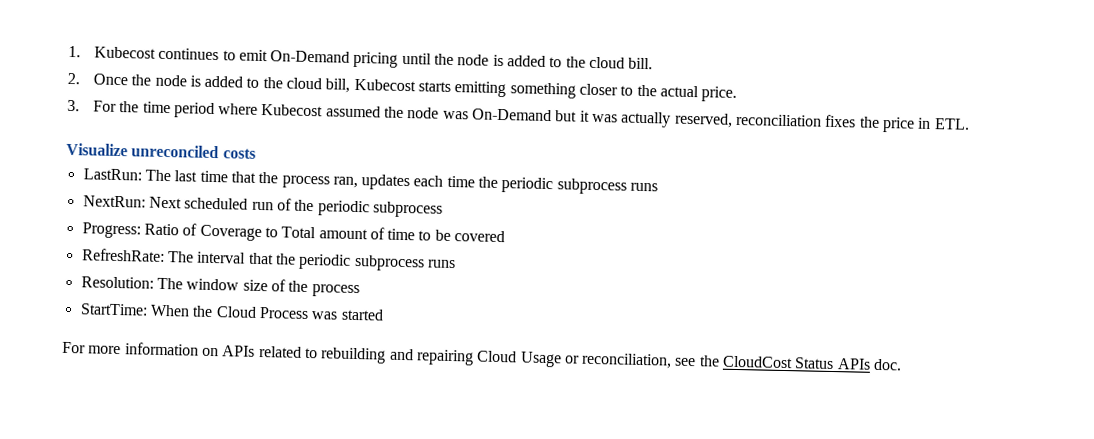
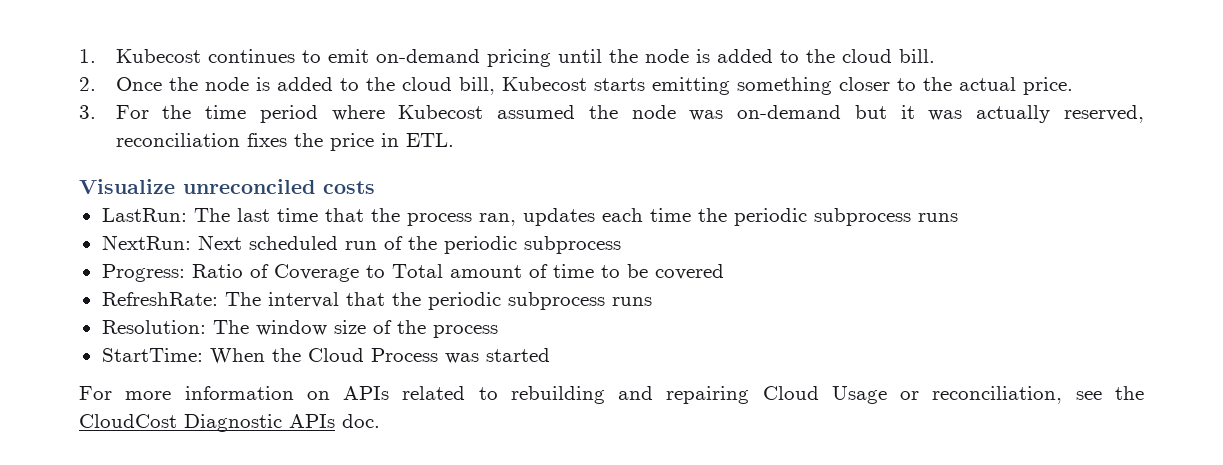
- 1. Kubecost continues to emit On-Demand pricing until the node is added to the cloud bill.
+ 1. Kubecost continues to emit on-demand pricing until the node is added to the cloud bill.
- 3. For the time period where Kubecost assumed the node was On-Demand but it was actually reserved, reconciliation fixes the price in ETL.
+ 3. For the time period where Kubecost assumed the node was on-demand but it was actually reserved, reconciliation fixes the price in ETL.
- For more information on APIs related to rebuilding and repairing Cloud Usage or reconciliation, see the CloudCost Status APIs doc.
+ For more information on APIs related to rebuilding and repairing Cloud Usage or reconciliation, see the CloudCost Diagnostic APIs doc.

